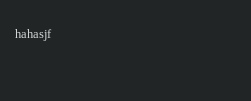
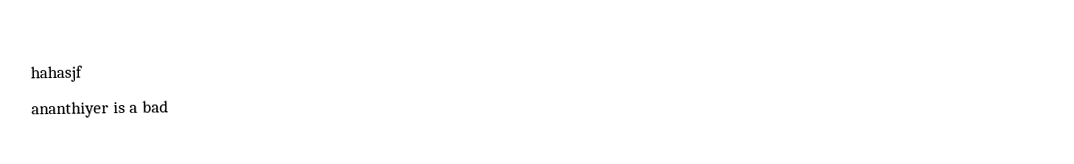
+ ananthiyer is a bad

